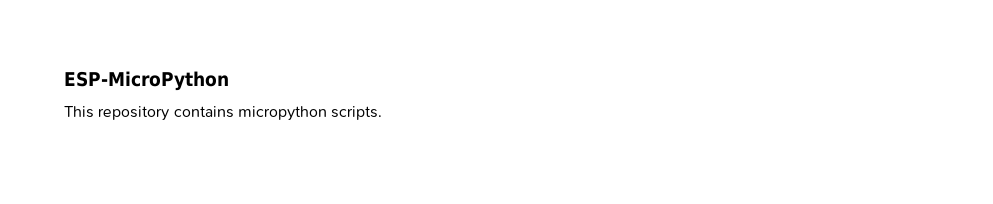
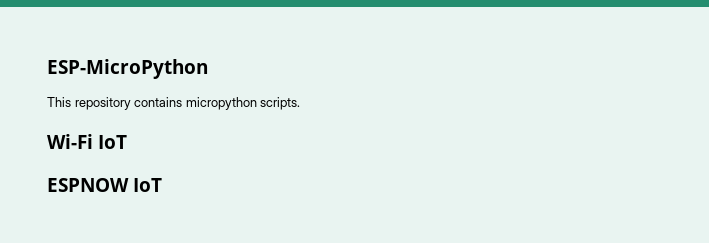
+ Wi-Fi IoT
+ ESPNOW IoT

